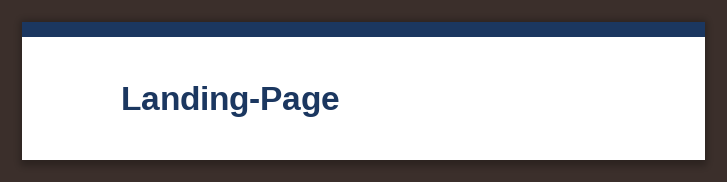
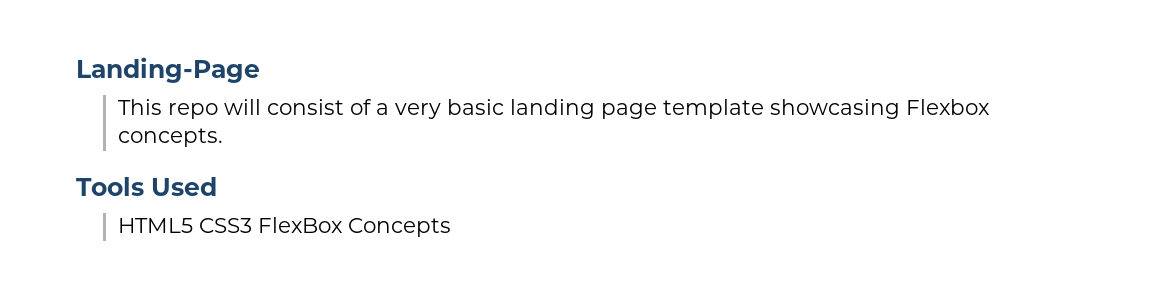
+ This repo will consist of a very basic landing page template showcasing Flexbox concepts.
+ Tools Used
+ HTML5 CSS3 FlexBox Concepts

